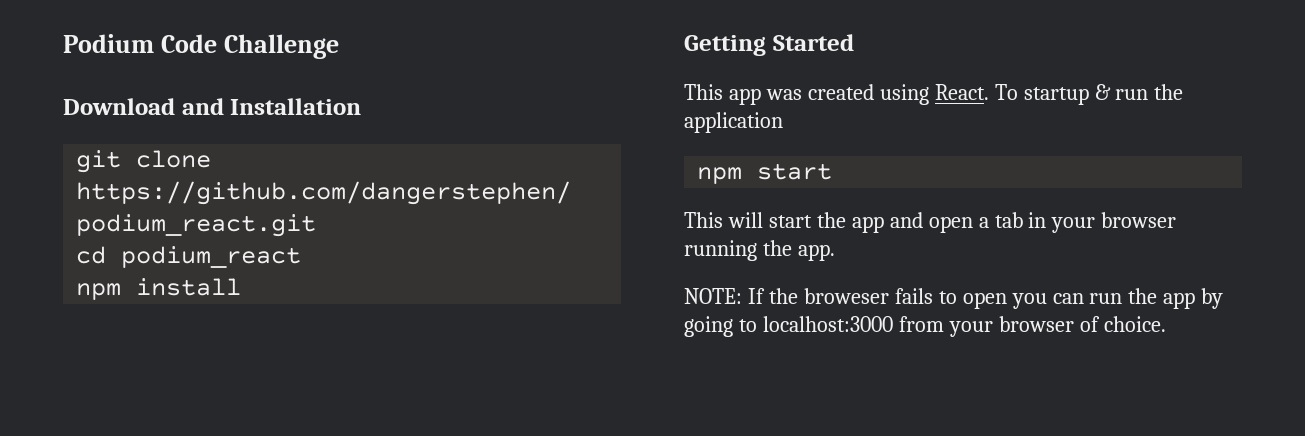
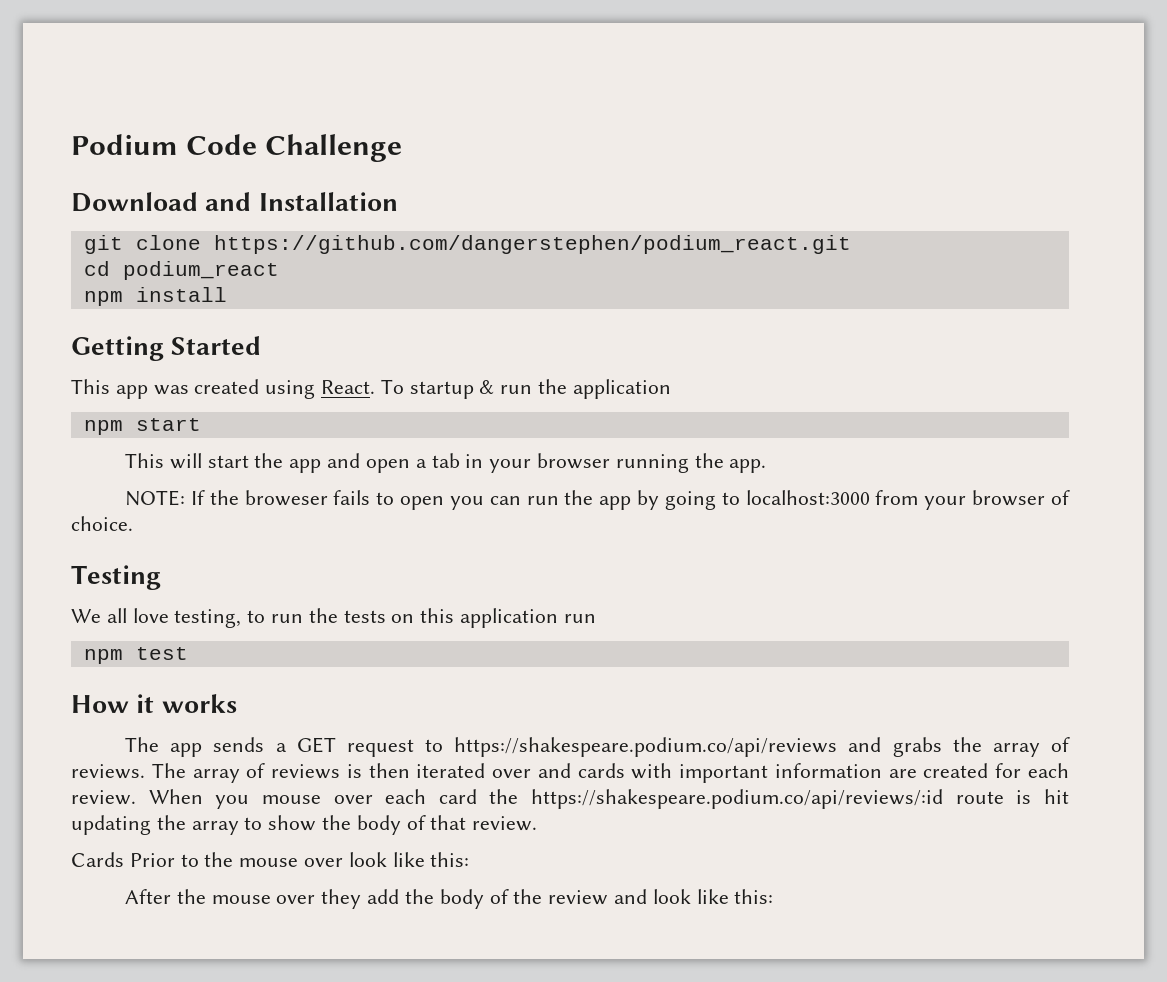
+ Testing
+ We all love testing, to run the tests on this application run
+ npm test
+ How it works
+ The app sends a GET request to https://shakespeare.podium.co/api/reviews and grabs the array of reviews. The array of reviews is then iterated over and cards with important information are created for each review. When you mouse over each card the https://shakespeare.podium.co/api/reviews/:id route is hit updating the array to show the body of that review.
+ Cards Prior to the mouse over look like this:
+ After the mouse over they add the body of the review and look like this:

